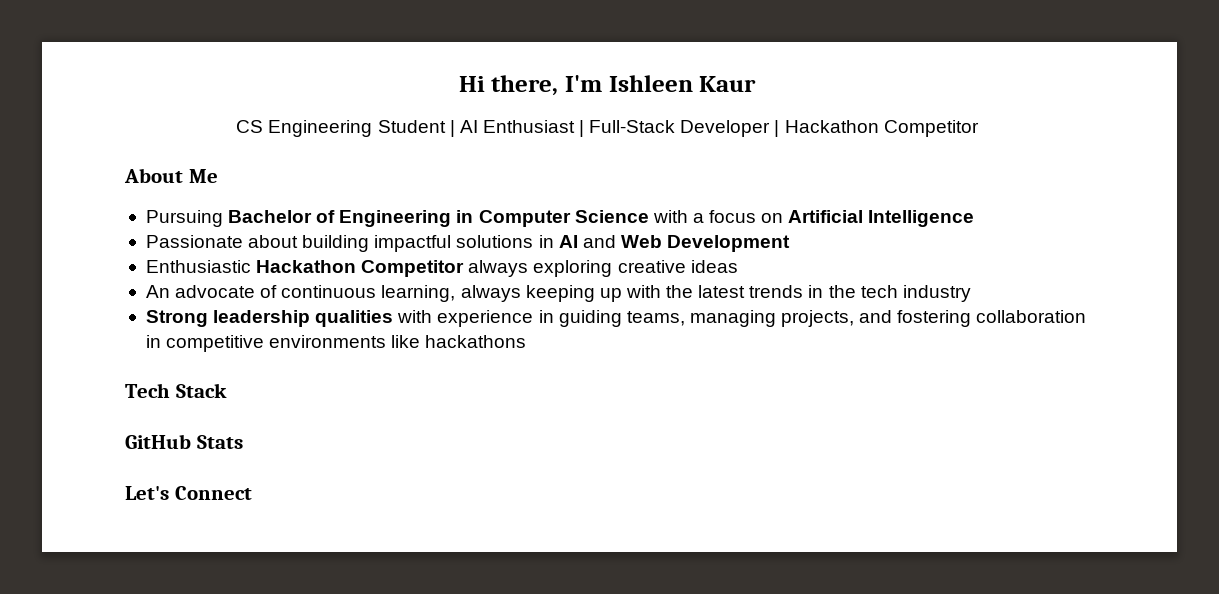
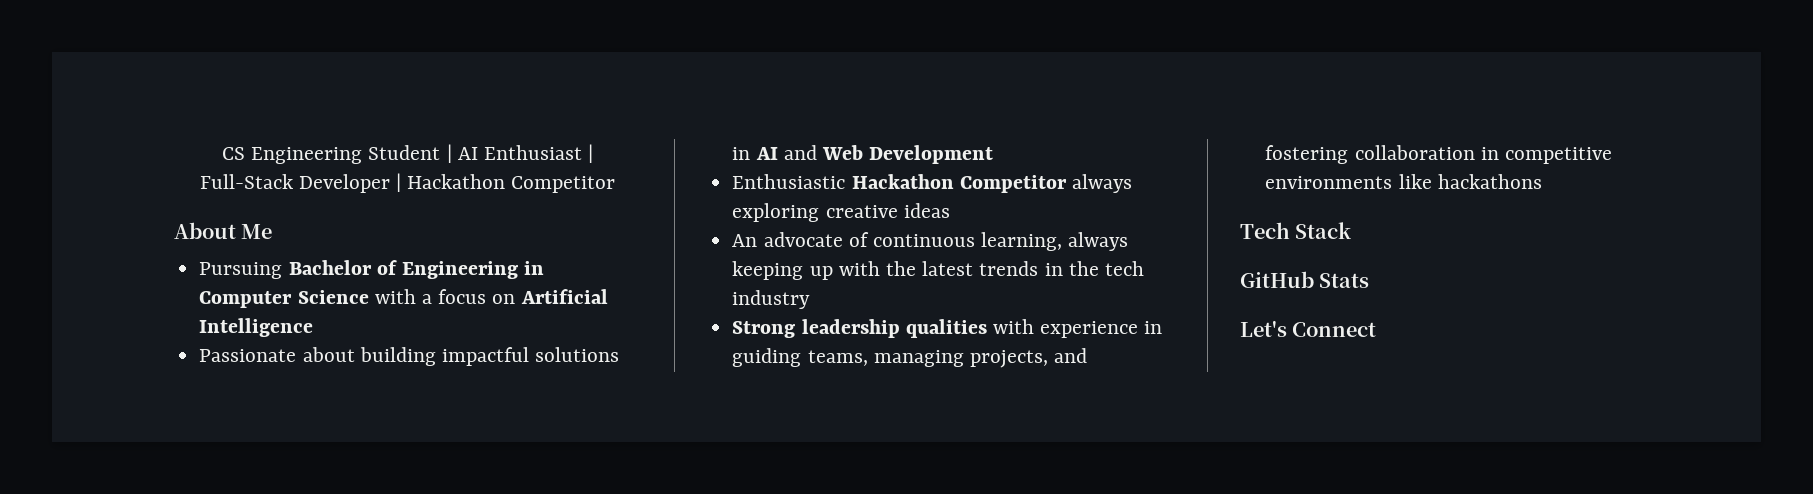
- Hi there, I'm Ishleen Kaur

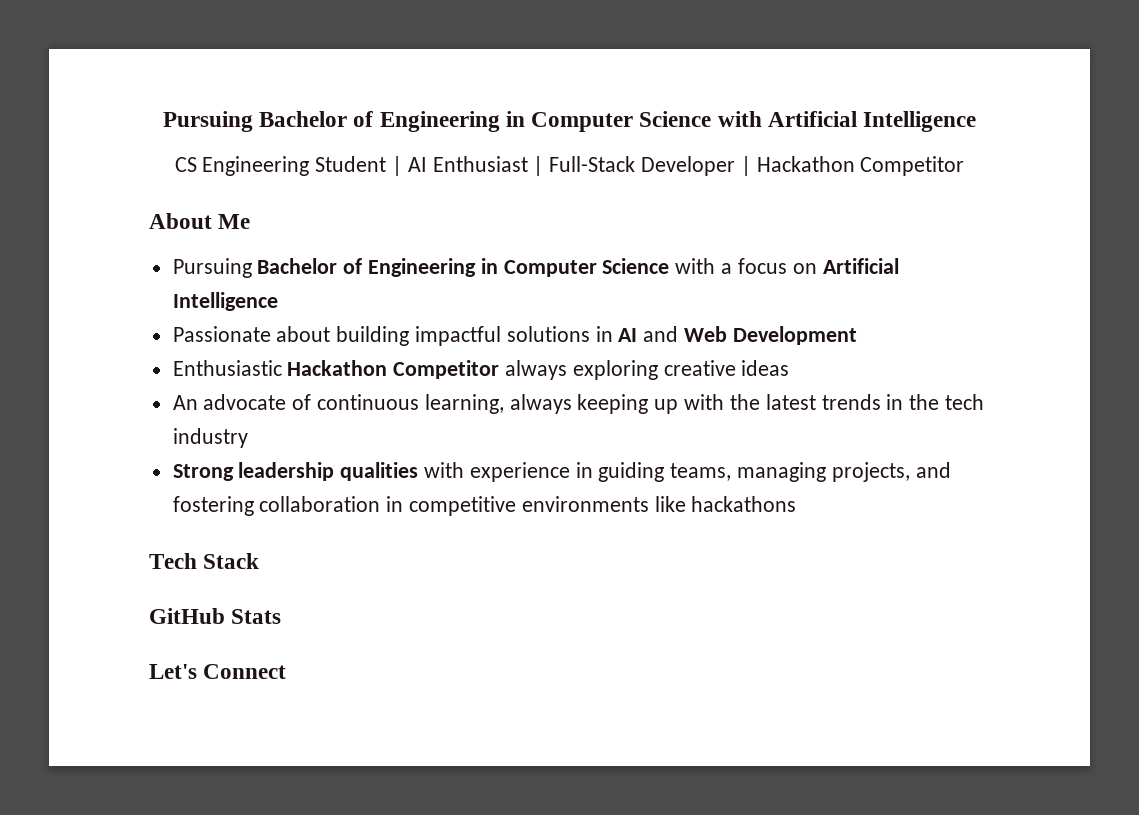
+ Pursuing Bachelor of Engineering in Computer Science with Artificial Intelligence

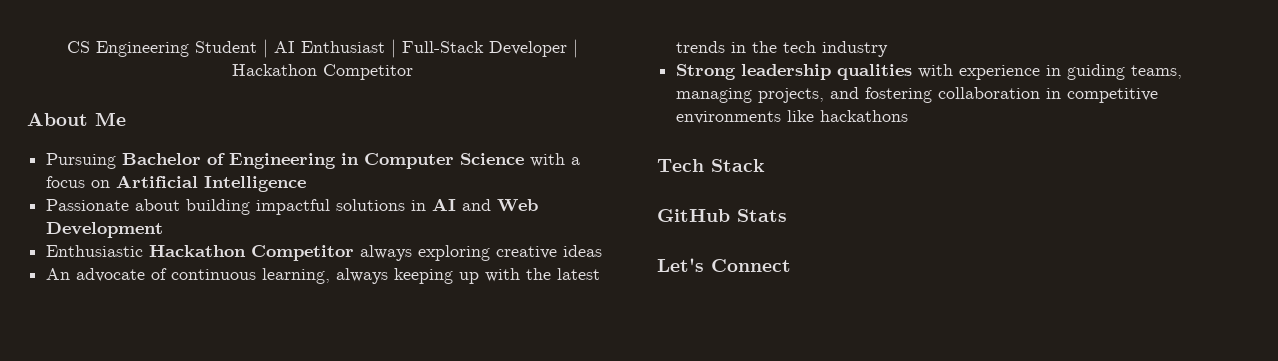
- Pursuing Bachelor of Engineering in Computer Science with Artificial Intelligence

